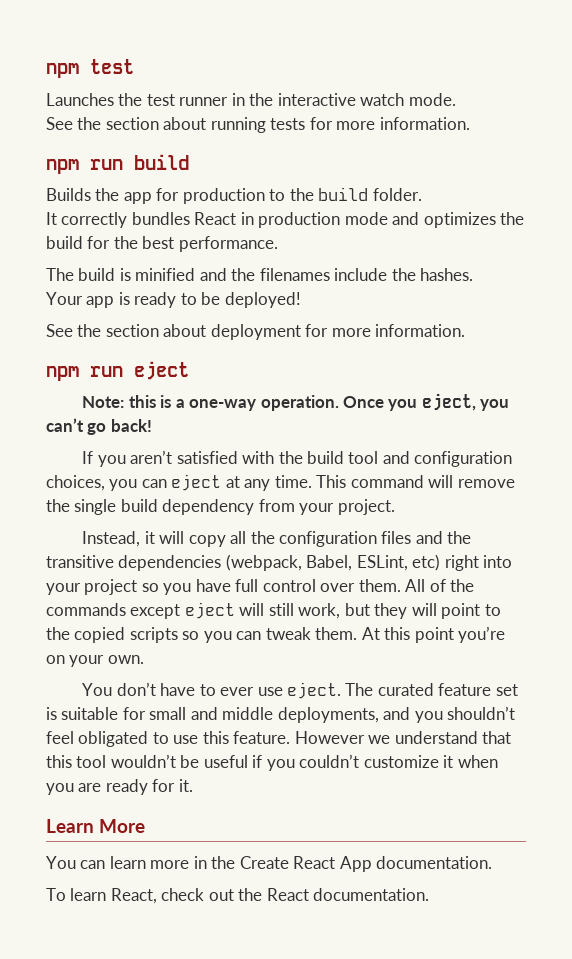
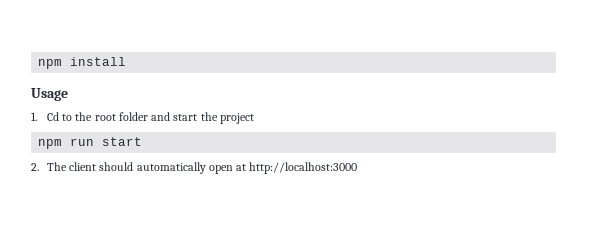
- npm test
- Launches the test runner in the interactive watch mode.
- See the section about running tests for more information.
- npm run build
- Builds the app for production to the build folder.
- It correctly bundles React in production mode and optimizes the build for the best performance.
- The build is minified and the filenames include the hashes.
- Your app is ready to be deployed!
- See the section about deployment for more information.
- npm run eject
- Note: this is a one-way operation. Once you eject, you can’t go back!
- If you aren’t satisfied with the build tool and configuration choices, you can eject at any time. This command will remove the single build dependency from your project.
- Instead, it will copy all the configuration files and the transitive dependencies (webpack, Babel, ESLint, etc) right into your project so you have full control over them. All of the commands except eject will still work, but they will point to the copied scripts so you can tweak them. At this point you’re on your own.
- You don’t have to ever use eject. The curated feature set is suitable for small and middle deployments, and you shouldn’t feel obligated to use this feature. However we understand that this tool wouldn’t be useful if you couldn’t customize it when you are ready for it.
- Learn More
- You can learn more in the Create React App documentation.
- To learn React, check out the React documentation.
+ npm install
+ Usage
+ 1. Cd to the root folder and start the project
+ npm run start
+ 2. The client should automatically open at http://localhost:3000

